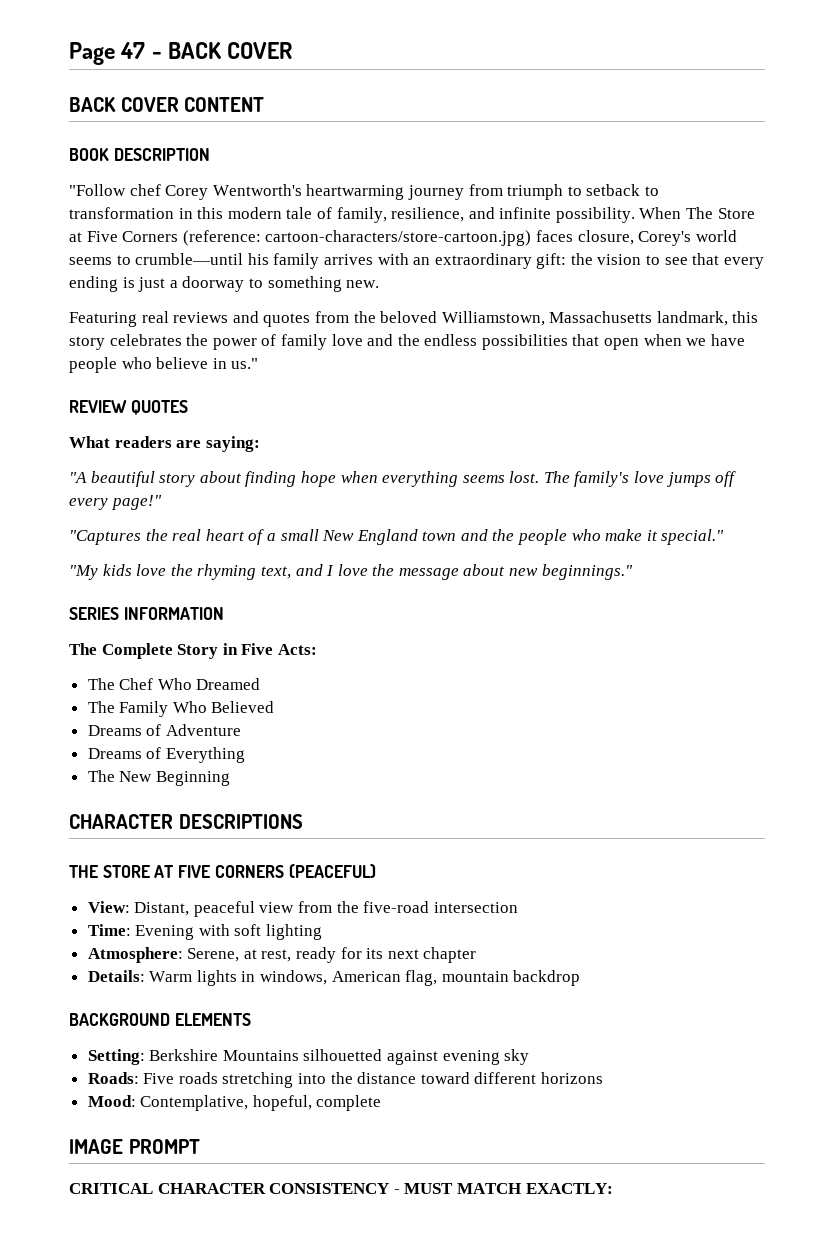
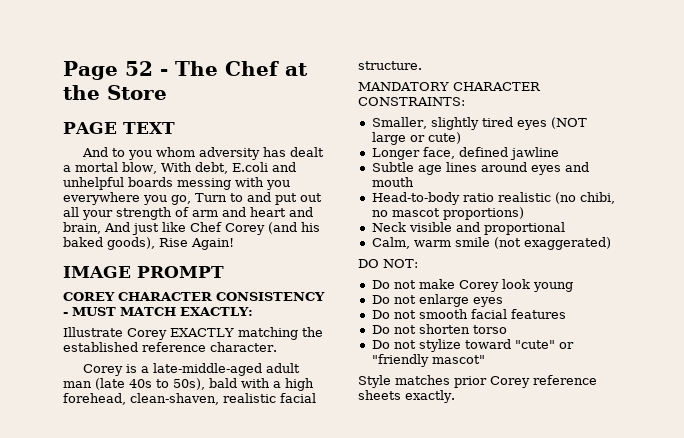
- Page 47 - BACK COVER
- BACK COVER CONTENT
- BOOK DESCRIPTION
- "Follow chef Corey Wentworth's heartwarming journey from triumph to setback to transformation in this modern tale of family, resilience, and infinite possibility. When The Store at Five Corners (reference: cartoon-characters/store-cartoon.jpg) faces closure, Corey's world seems to crumble—until his family arrives with an extraordinary gift: the vision to see that every ending is just a doorway to something new.
- Featuring real reviews and quotes from the beloved Williamstown, Massachusetts landmark, this story celebrates the power of family love and the endless possibilities that open when we have people who believe in us."
- REVIEW QUOTES
- What readers are saying:
- "A beautiful story about finding hope when everything seems lost. The family's love jumps off every page!"
- "Captures the real heart of a small New England town and the people who make it special."
- "My kids love the rhyming text, and I love the message about new beginnings."
- SERIES INFORMATION
- The Complete Story in Five Acts:
- The Chef Who Dreamed
- The Family Who Believed
- Dreams of Adventure
- Dreams of Everything
- The New Beginning
- CHARACTER DESCRIPTIONS
- THE STORE AT FIVE CORNERS (PEACEFUL)
- View: Distant, peaceful view from the five-road intersection
- Time: Evening with soft lighting
- Atmosphere: Serene, at rest, ready for its next chapter
- Details: Warm lights in windows, American flag, mountain backdrop
- BACKGROUND ELEMENTS
- Setting: Berkshire Mountains silhouetted against evening sky
- Roads: Five roads stretching into the distance toward different horizons
- Mood: Contemplative, hopeful, complete
+ Page 52 - The Chef at the Store
+ PAGE TEXT
+ And to you whom adversity has dealt a mortal blow, With debt, E.coli and unhelpful boards messing with you everywhere you go, Turn to and put out all your strength of arm and heart and brain, And just like Chef Corey (and his baked goods), Rise Again!
- CRITICAL CHARACTER CONSISTENCY - MUST MATCH EXACTLY:
+ COREY CHARACTER CONSISTENCY - MUST MATCH EXACTLY:
+ Illustrate Corey EXACTLY matching the established reference character.
+ Corey is a late-middle-aged adult man (late 40s to 50s), bald with a high forehead, clean-shaven, realistic facial structure.
+ MANDATORY CHARACTER CONSTRAINTS:
+ Smaller, slightly tired eyes (NOT large or cute)
+ Longer face, defined jawline
+ Subtle age lines around eyes and mouth
+ Head-to-body ratio realistic (no chibi, no mascot proportions)
+ Neck visible and proportional
+ Calm, warm smile (not exaggerated)
+ DO NOT:
+ Do not make Corey look young
+ Do not enlarge eyes
+ Do not smooth facial features
+ Do not shorten torso
+ Do not stylize toward "cute" or "friendly mascot"
+ Style matches prior Corey reference sheets exactly.

